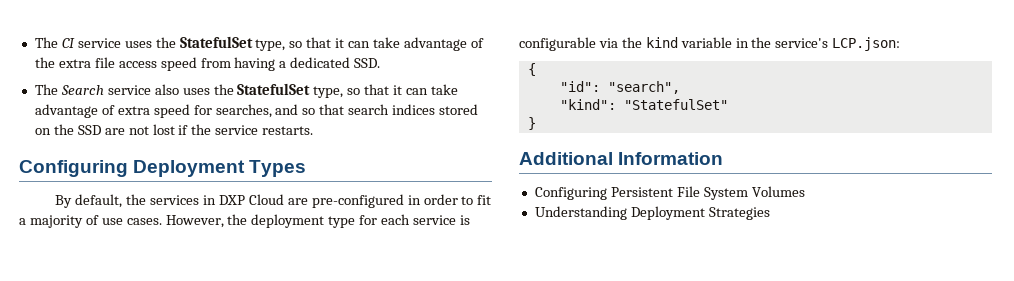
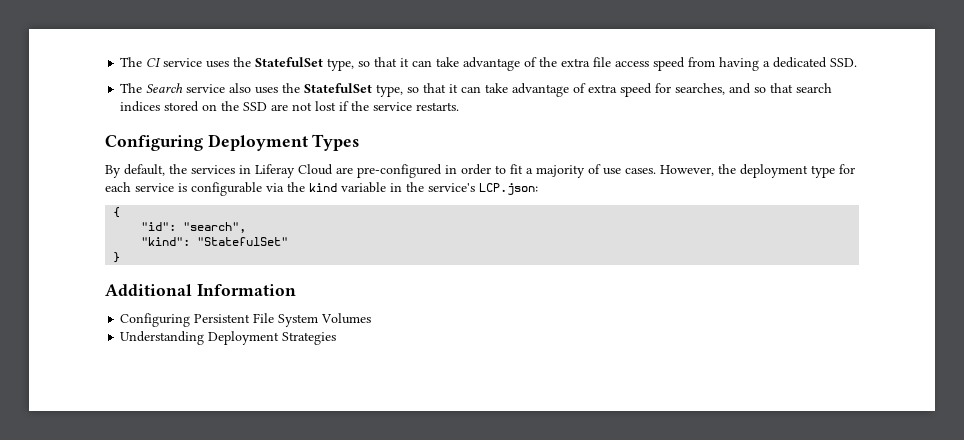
- By default, the services in DXP Cloud are pre-configured in order to fit a majority of use cases.
+ By default, the services in Liferay Cloud are pre-configured in order to fit a majority of use cases.

